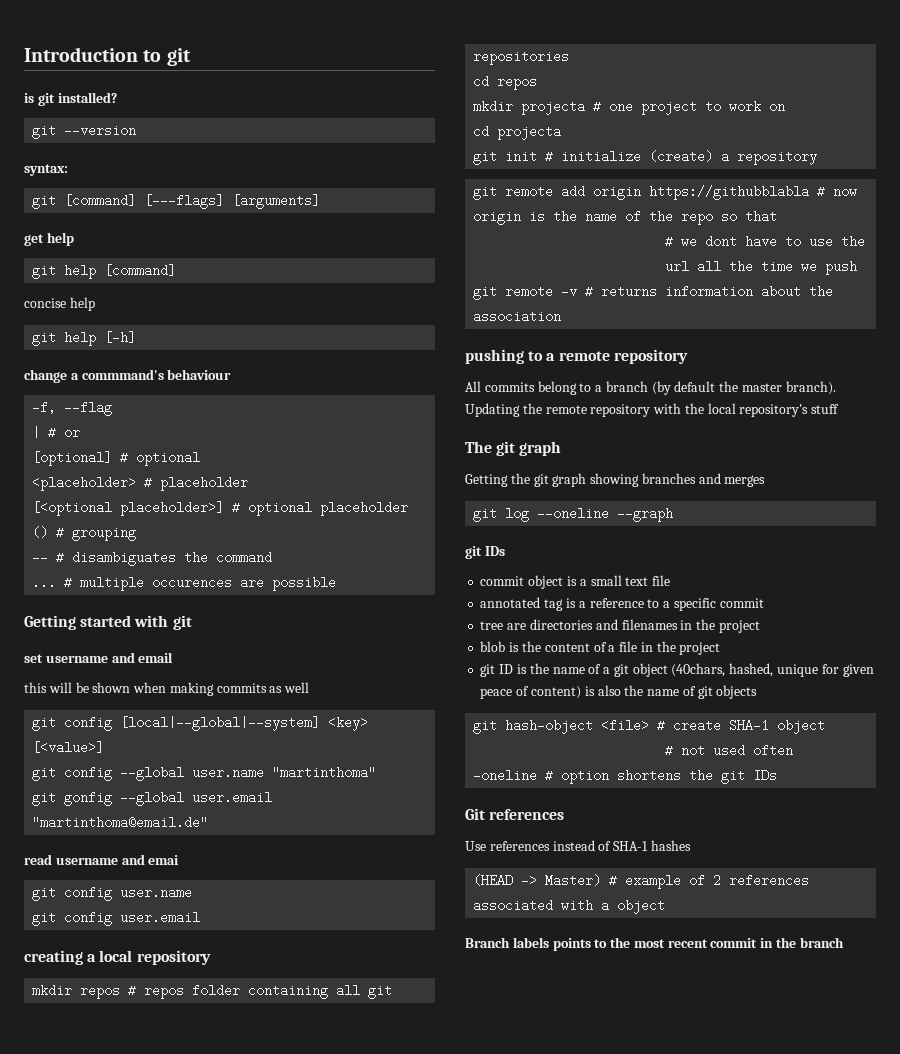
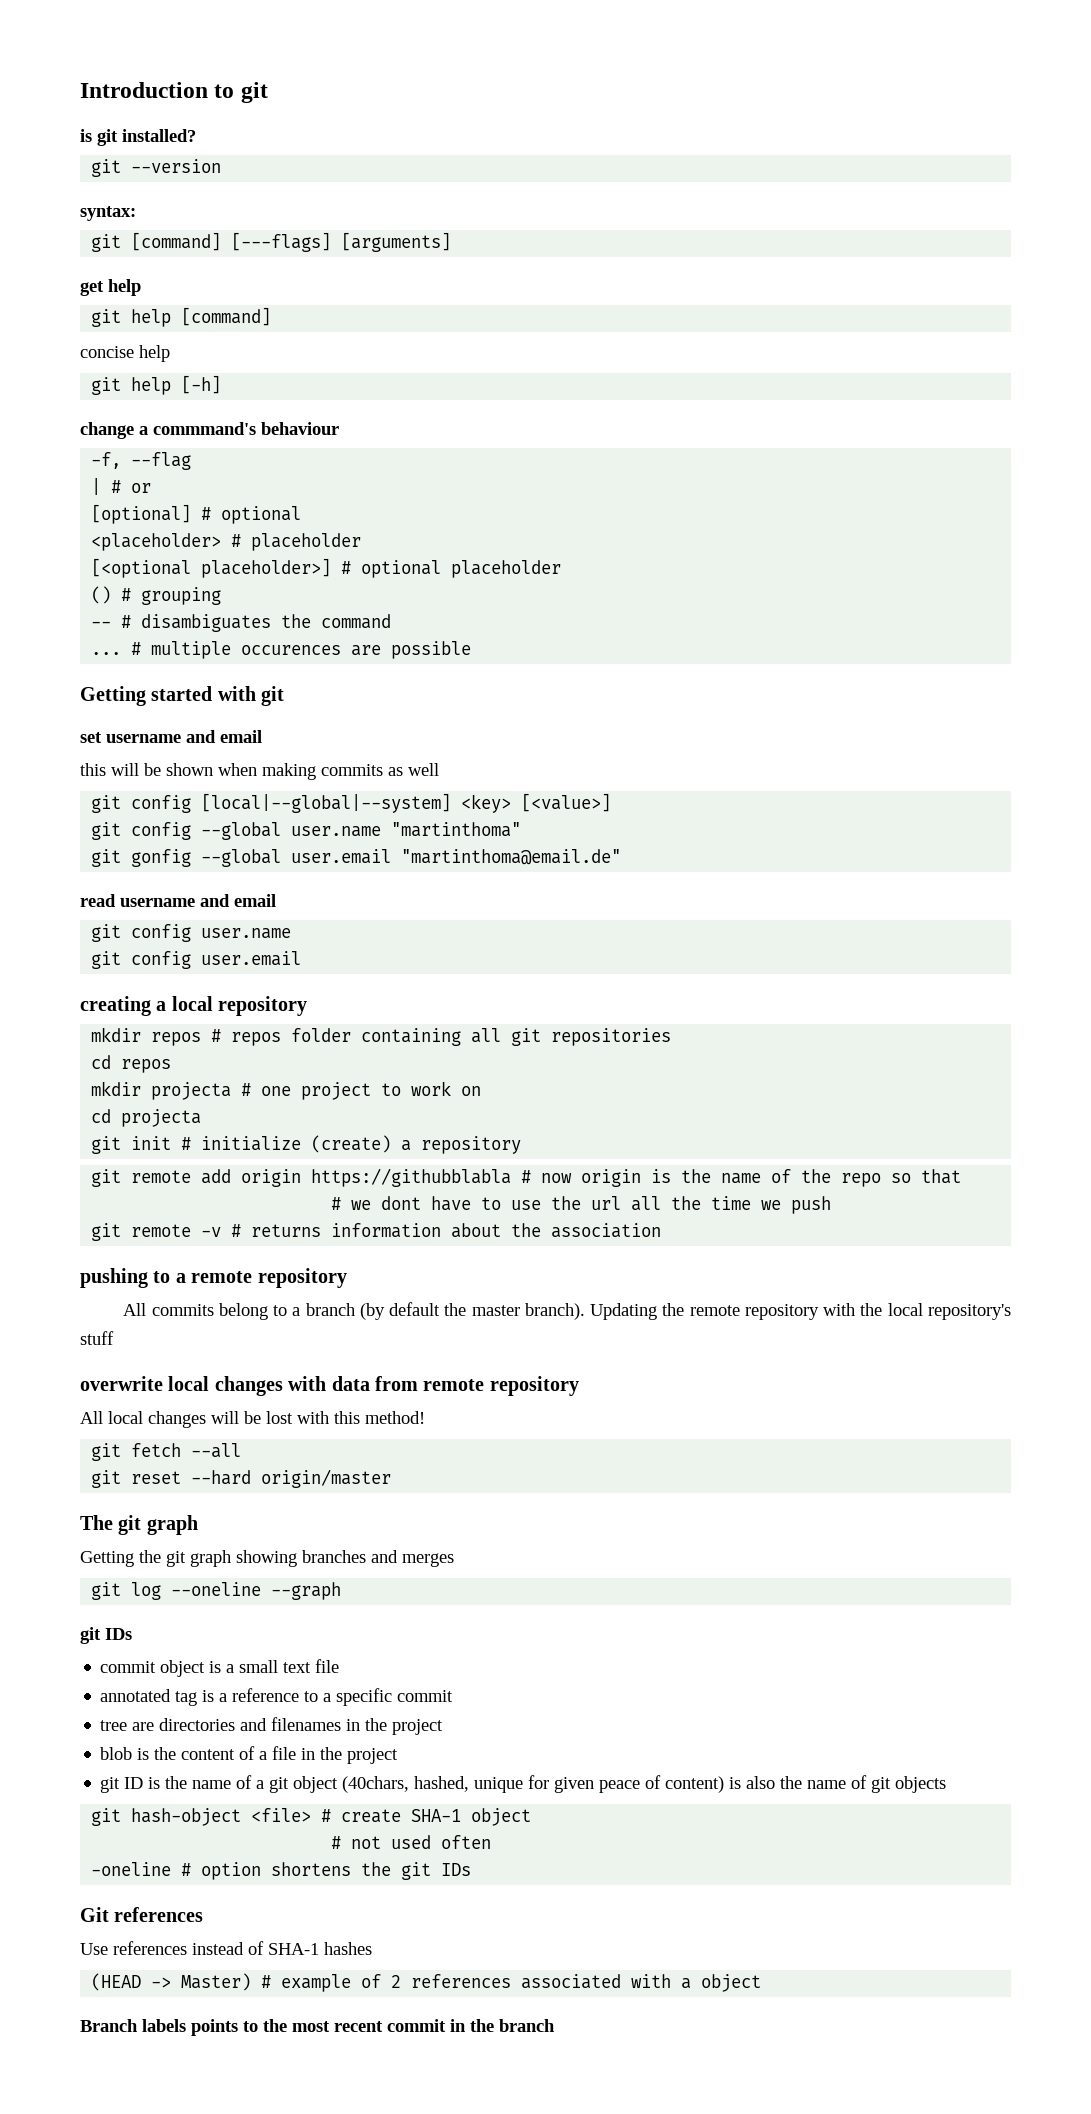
- read username and emai
+ read username and email
+ overwrite local changes with data from remote repository
+ All local changes will be lost with this method!
+ git fetch --all
+ git reset --hard origin/master

